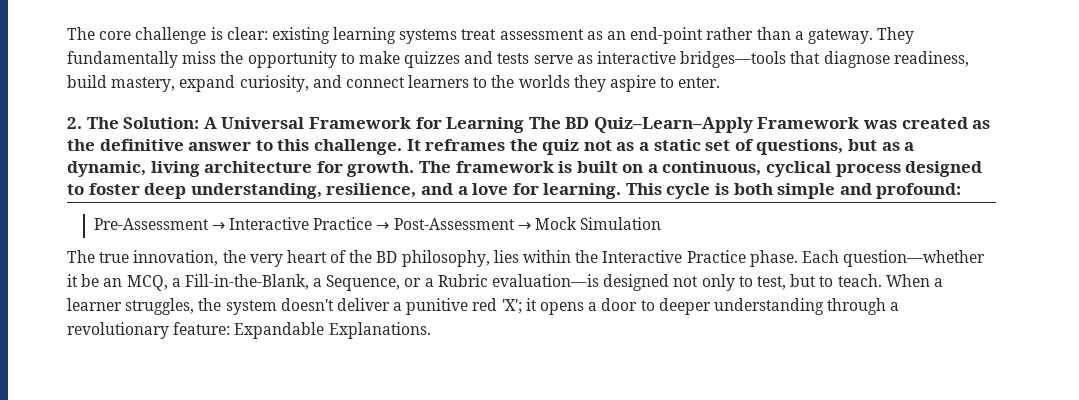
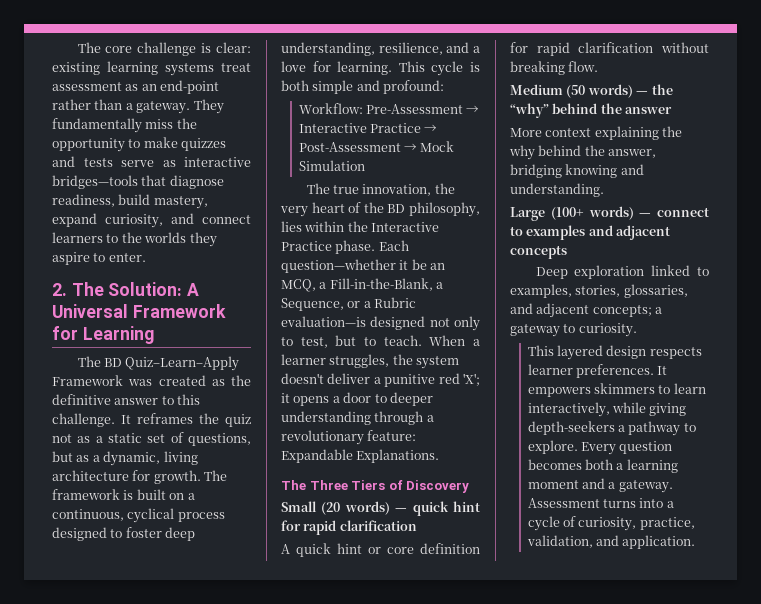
- 2. The Solution: A Universal Framework for Learning The BD Quiz–Learn–Apply Framework was created as the definitive answer to this challenge.
+ 2. The Solution: A Universal Framework for Learning
+ The BD Quiz–Learn–Apply Framework was created as the definitive answer to this challenge.
- Pre‑Assessment → Interactive Practice → Post‑Assessment → Mock Simulation
+ Workflow: Pre‑Assessment → Interactive Practice → Post‑Assessment → Mock Simulation
+ The Three Tiers of Discovery
+ Small (20 words) — quick hint for rapid clarification
+ A quick hint or core definition for rapid clarification without breaking flow.
+ Medium (50 words) — the “why” behind the answer
+ More context explaining the why behind the answer, bridging knowing and understanding.
+ Large (100+ words) — connect to examples and adjacent concepts
+ Deep exploration linked to examples, stories, glossaries, and adjacent concepts; a gateway to curiosity.
+ This layered design respects learner preferences. It empowers skimmers to learn interactively, while giving depth‑seekers a pathway to explore. Every question becomes both a learning moment and a gateway. Assessment turns into a cycle of curiosity, practice, validation, and application.

